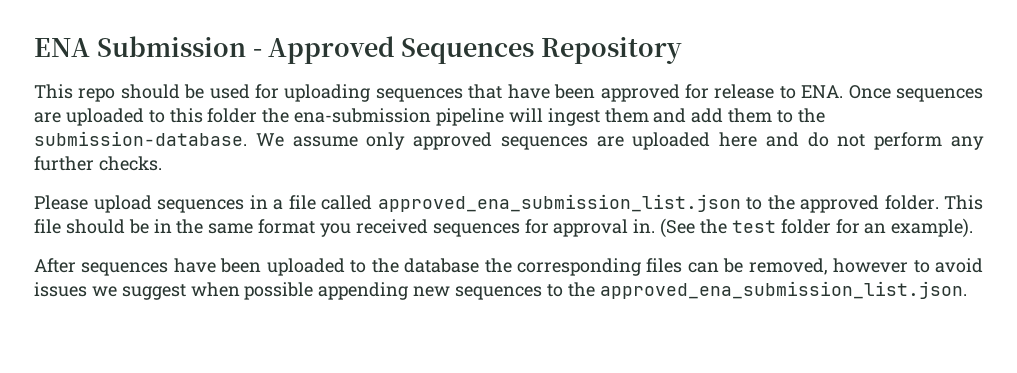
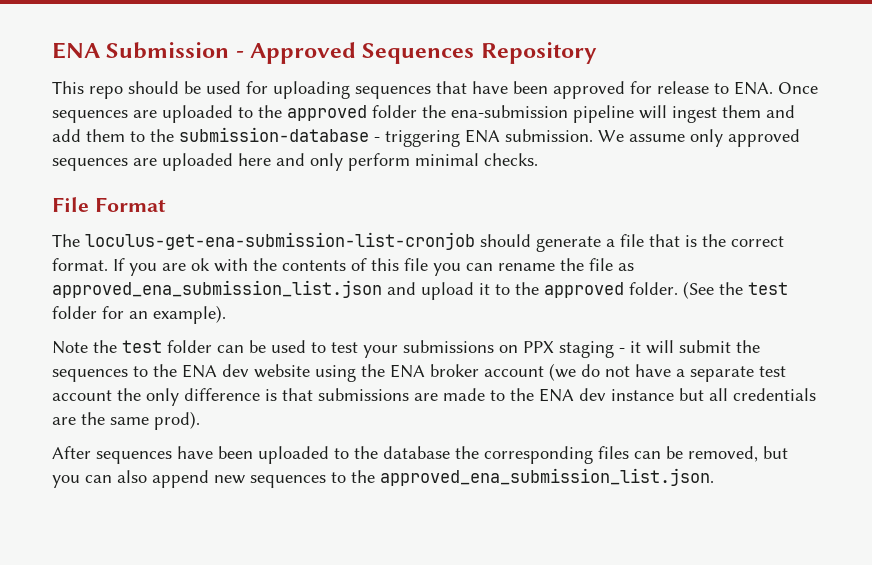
- This repo should be used for uploading sequences that have been approved for release to ENA. Once sequences are uploaded to this folder the ena-submission pipeline will ingest them and add them to the submission-database.
+ This repo should be used for uploading sequences that have been approved for release to ENA. Once sequences are uploaded to the approved folder the ena-submission pipeline will ingest them and add them to the submission-database - triggering ENA submission.
- We assume only approved sequences are uploaded here and do not perform any further checks.
- Please upload sequences in a file called approved_ena_submission_list.json to the approved folder. This file should be in the same format you received sequences for approval in.
+ We assume only approved sequences are uploaded here and only perform minimal checks.
+ File Format
+ The loculus-get-ena-submission-list-cronjob should generate a file that is the correct format. If you are ok with the contents of this file you can rename the file as approved_ena_submission_list.json and upload it to the approved folder.
+ Note the test folder can be used to test your submissions on PPX staging - it will submit the sequences to the ENA dev website using the ENA broker account (we do not have a separate test account the only difference is that submissions are made to the ENA dev instance but all credentials are the same prod).
- After sequences have been uploaded to the database the corresponding files can be removed, however to avoid issues we suggest when possible appending new sequences to the approved_ena_submission_list.json.
+ After sequences have been uploaded to the database the corresponding files can be removed, but you can also append new sequences to the approved_ena_submission_list.json.

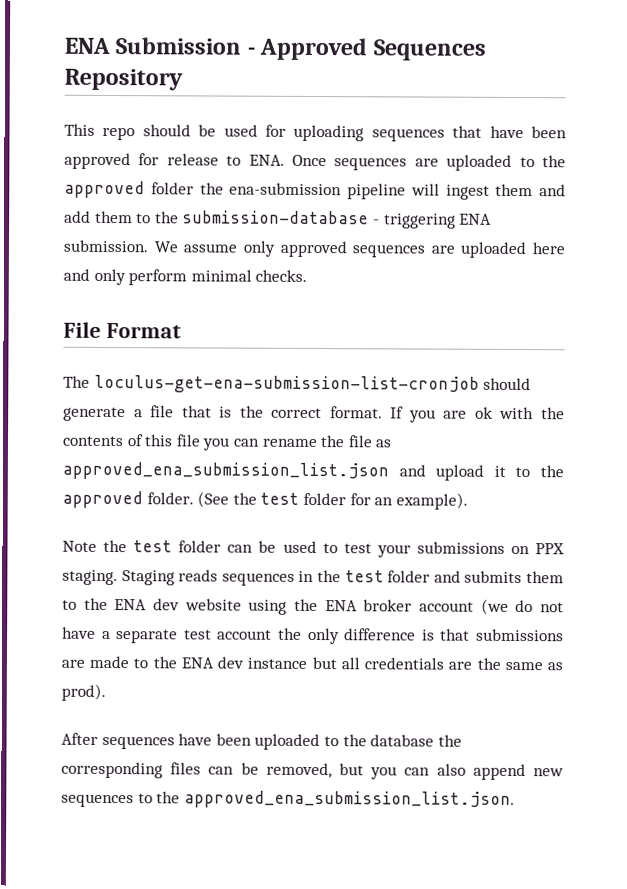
- Note the test folder can be used to test your submissions on PPX staging - it will submit the sequences to the ENA dev website using the ENA broker account (we do not have a separate test account the only difference is that submissions are made to the ENA dev instance but all credentials are the same prod).
+ Note the test folder can be used to test your submissions on PPX staging. Staging reads sequences in the test folder and submits them to the ENA dev website using the ENA broker account (we do not have a separate test account the only difference is that submissions are made to the ENA dev instance but all credentials are the same as prod).

